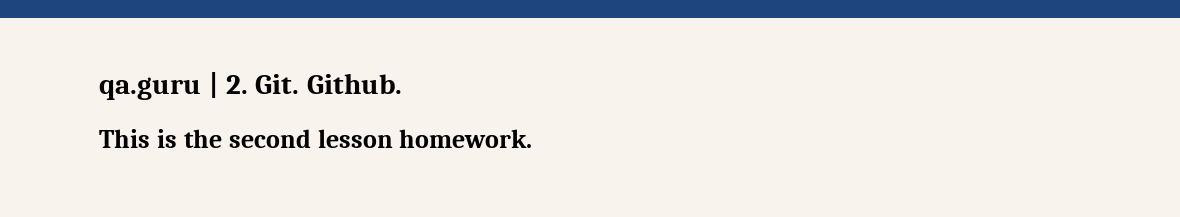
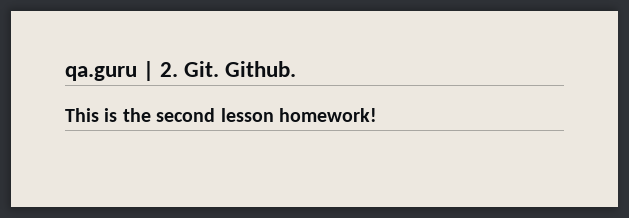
- This is the second lesson homework.
+ This is the second lesson homework!

